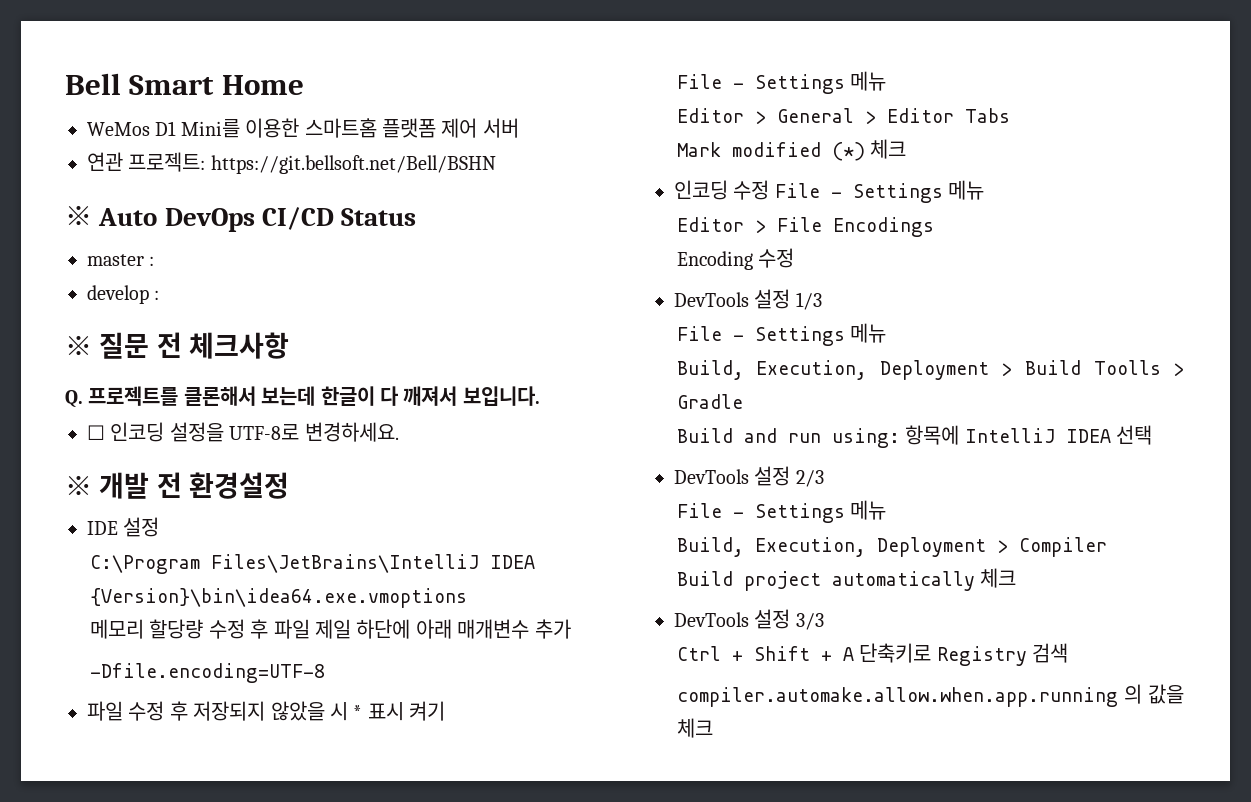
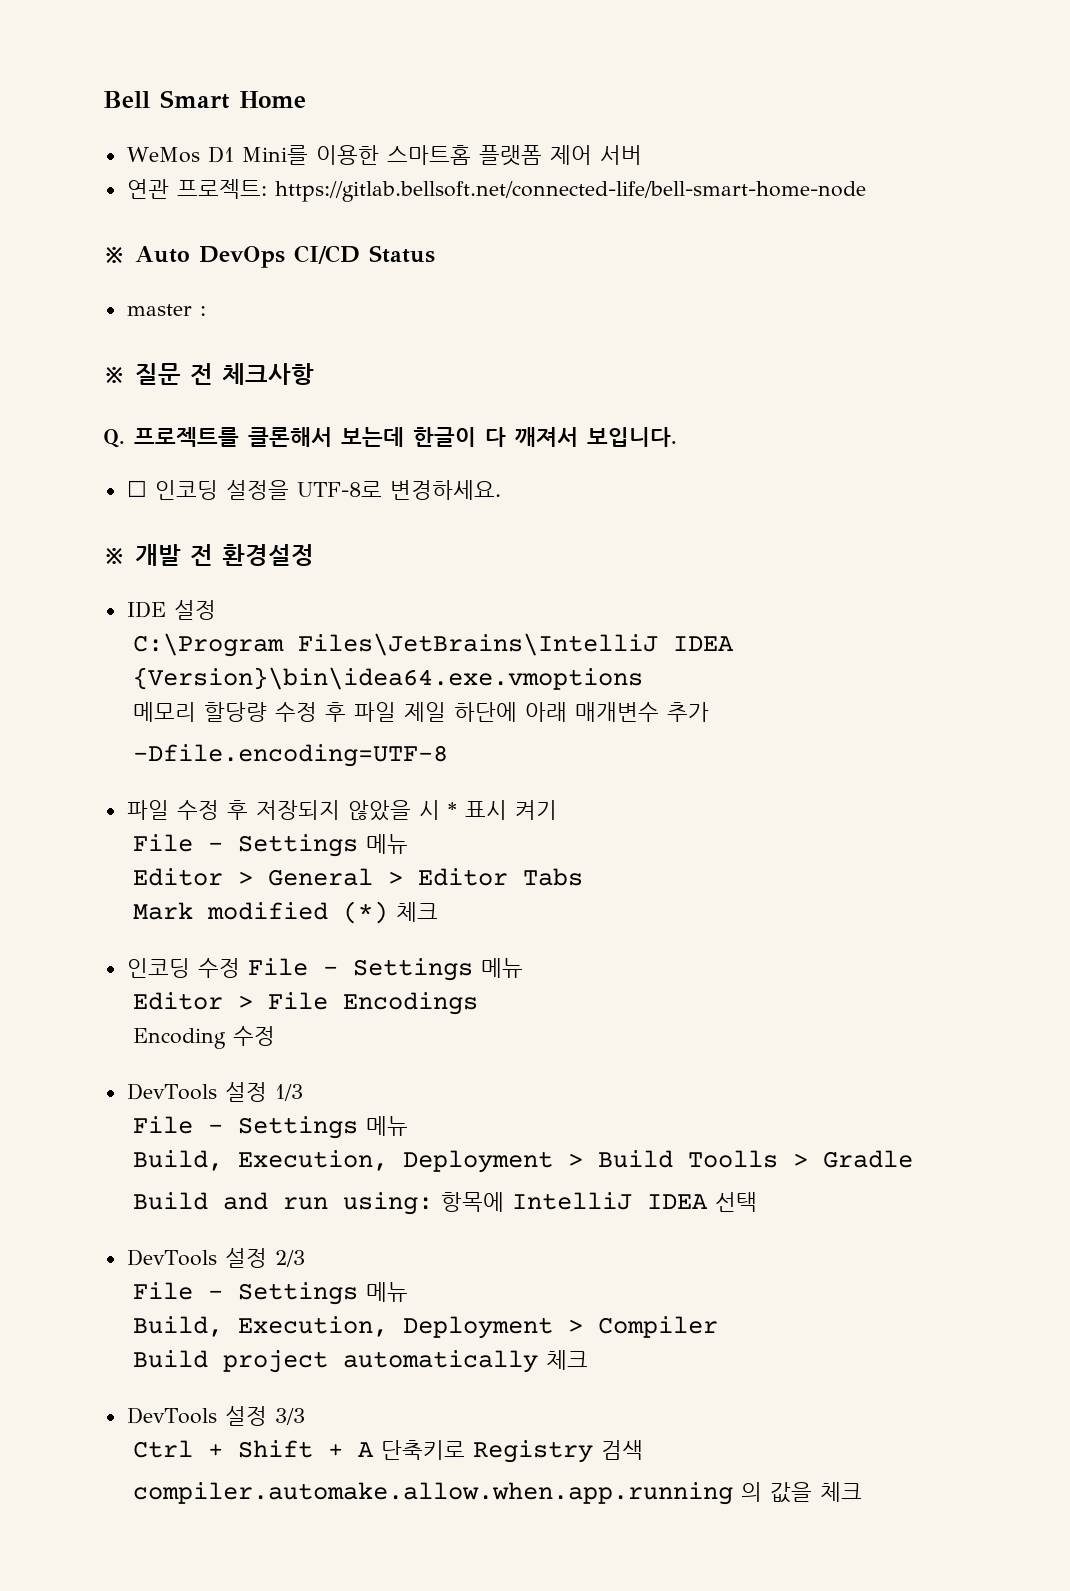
- 연관 프로젝트: https://git.bellsoft.net/Bell/BSHN
+ 연관 프로젝트: https://gitlab.bellsoft.net/connected-life/bell-smart-home-node
- develop :

